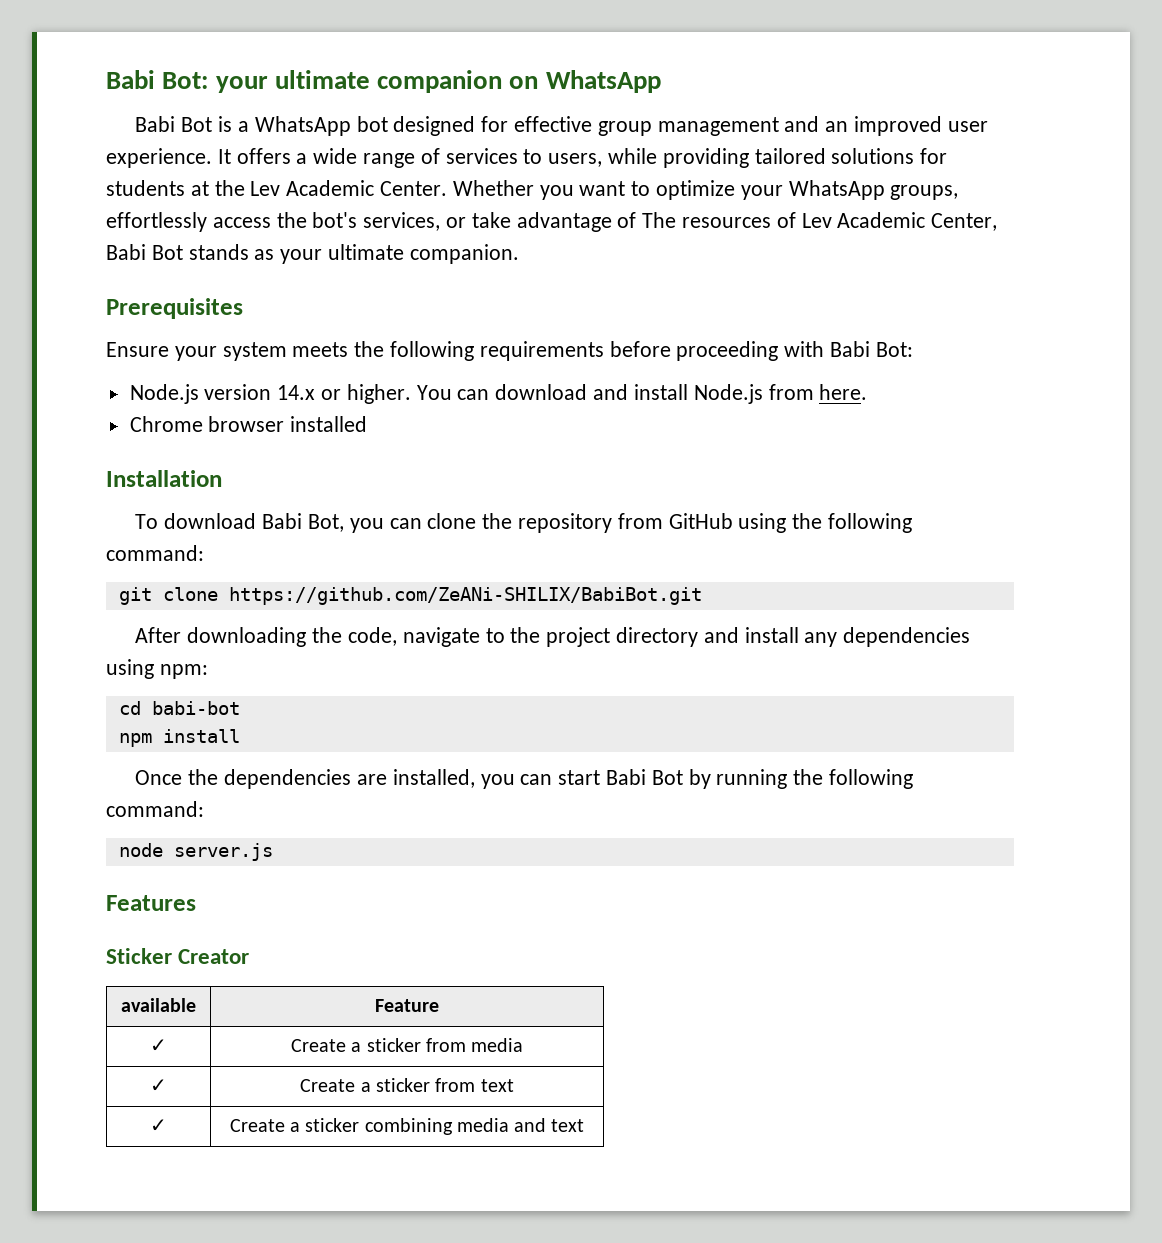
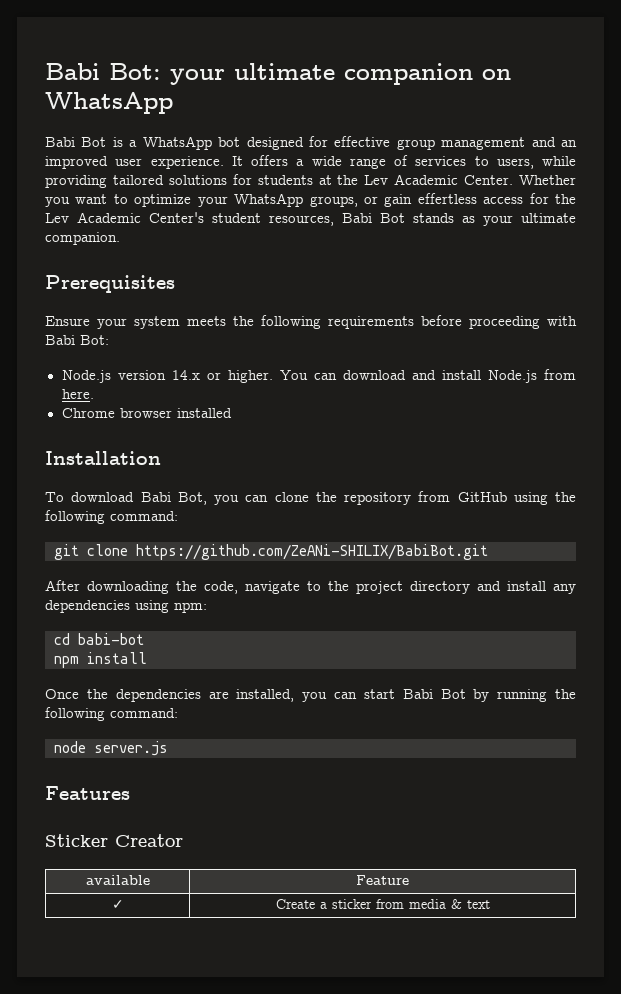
- Whether you want to optimize your WhatsApp groups, effortlessly access the bot's services, or take advantage of The resources of Lev Academic Center, Babi Bot stands as your ultimate companion.
+ Whether you want to optimize your WhatsApp groups, or gain effertless access for the Lev Academic Center's student resources, Babi Bot stands as your ultimate companion.
- ✓ | Create a sticker from media
- ✓ | Create a sticker from text
- ✓ | Create a sticker combining media and text
+ ✓ | Create a sticker from media & text

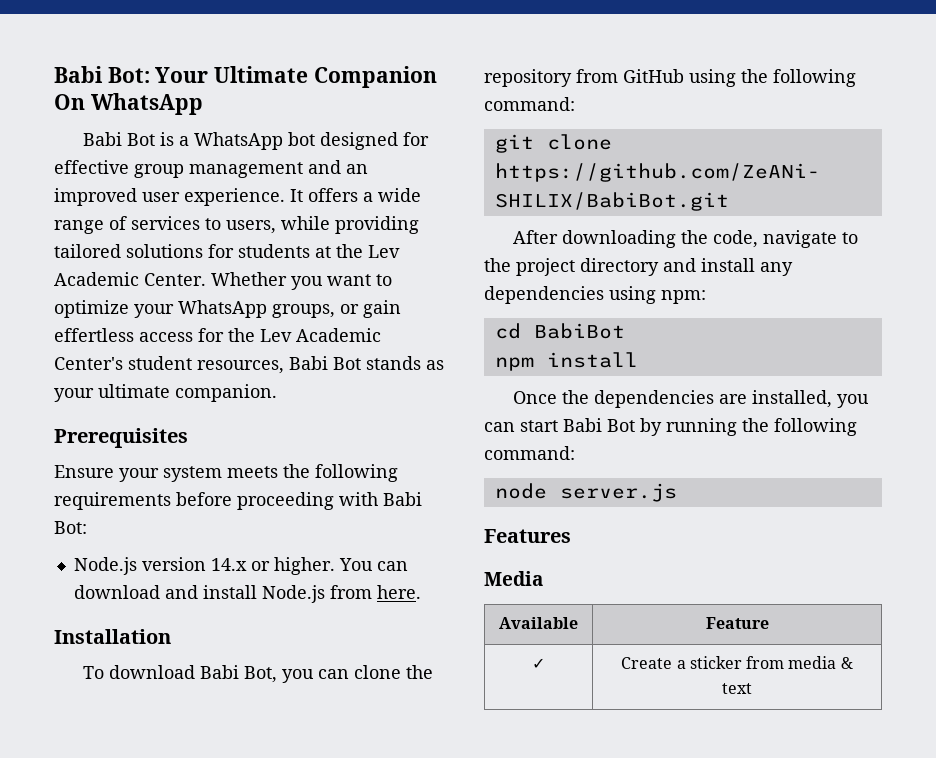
- Babi Bot: your ultimate companion on WhatsApp
+ Babi Bot: Your Ultimate Companion On WhatsApp
- Chrome browser installed
- cd babi-bot
+ cd BabiBot
- Sticker Creator
- available | Feature
+ Media
+ Available | Feature

